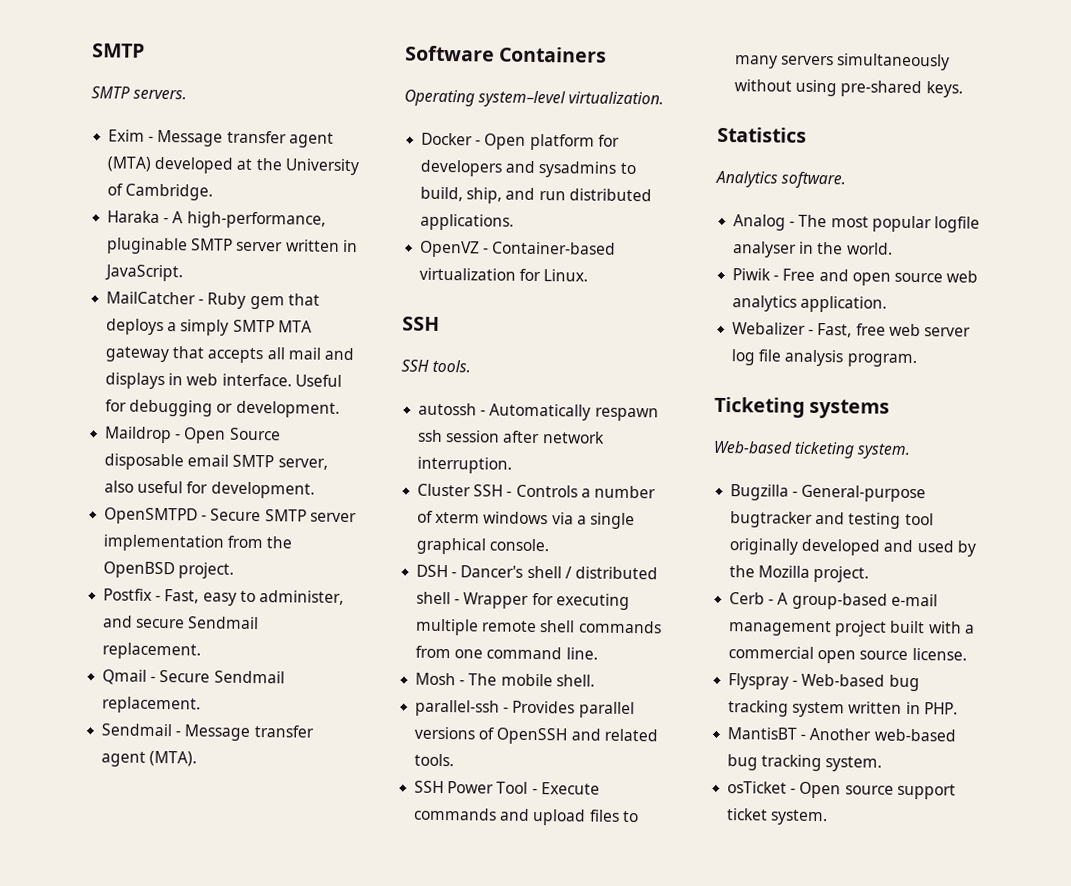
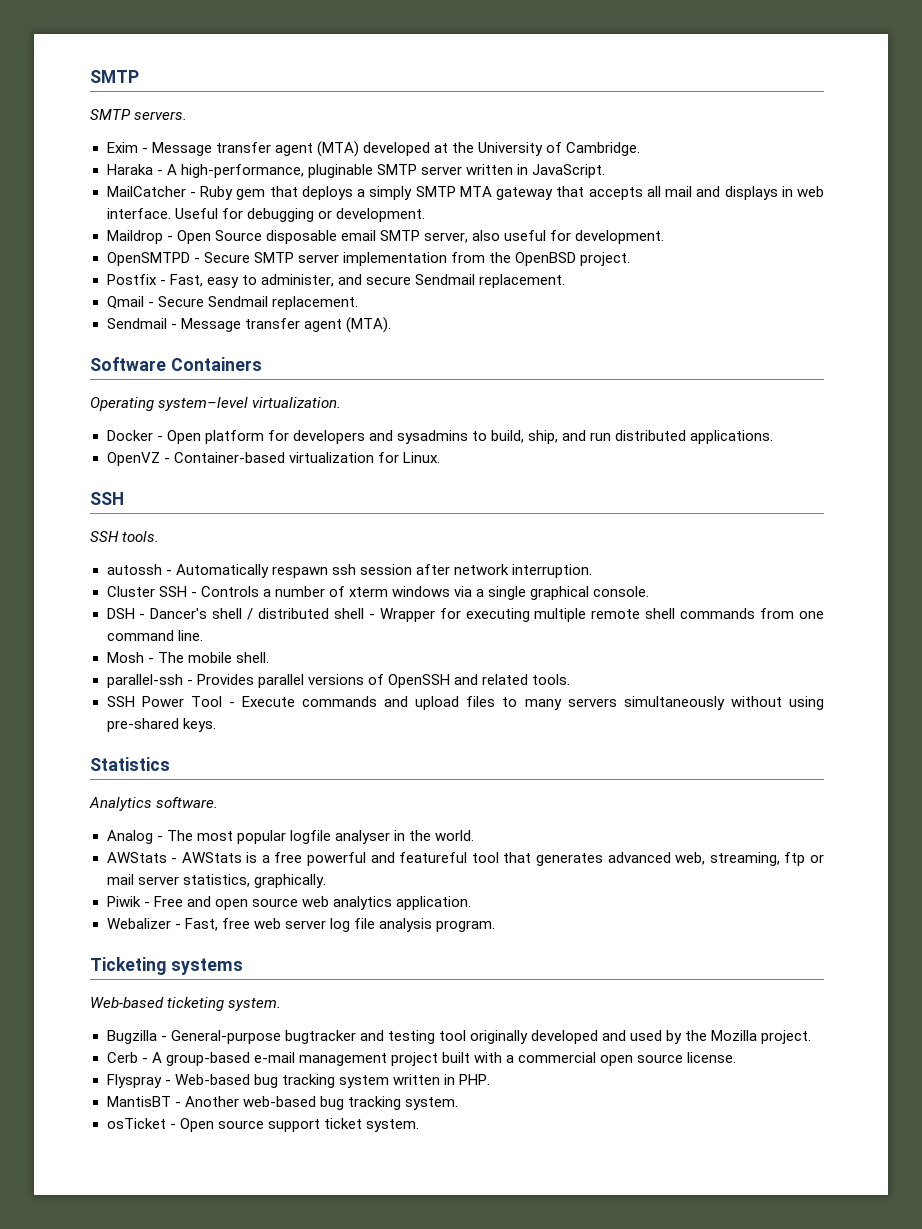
+ AWStats - AWStats is a free powerful and featureful tool that generates advanced web, streaming, ftp or mail server statistics, graphically.

